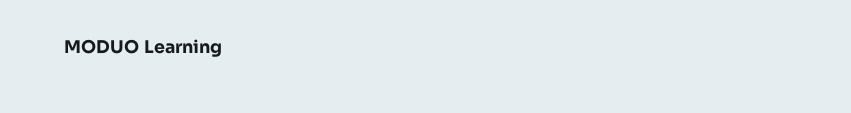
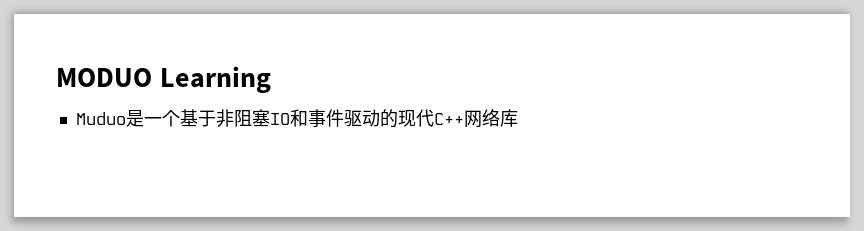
+ Muduo是一个基于非阻塞IO和事件驱动的现代C++网络库

